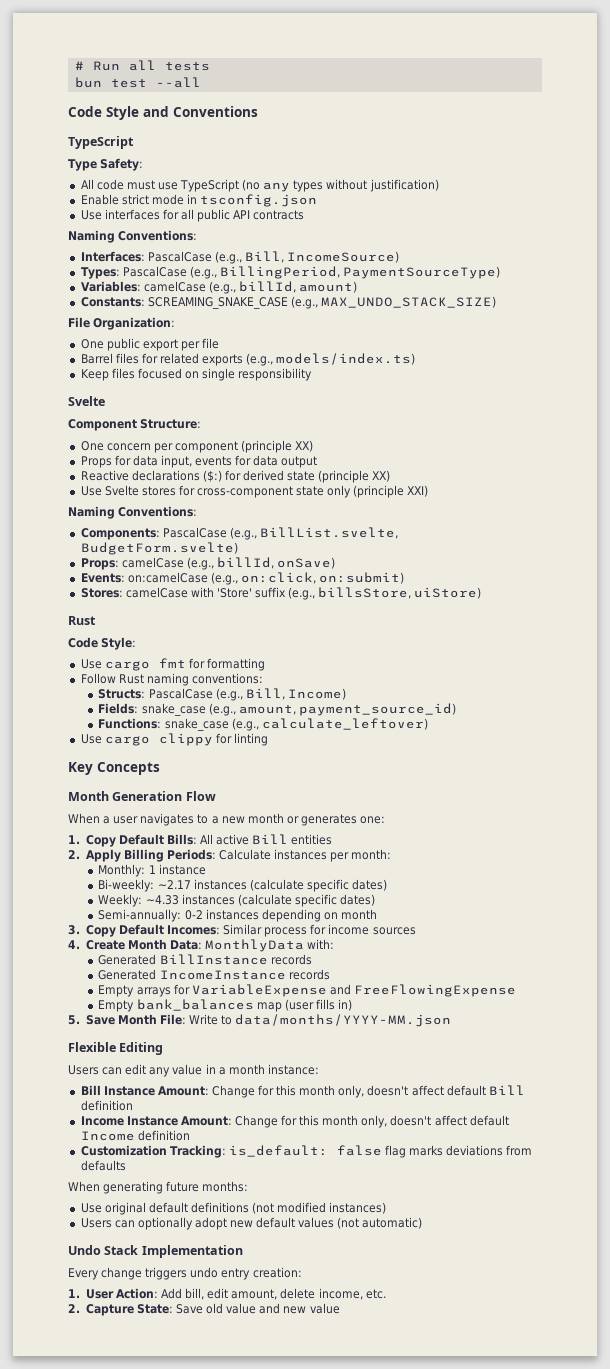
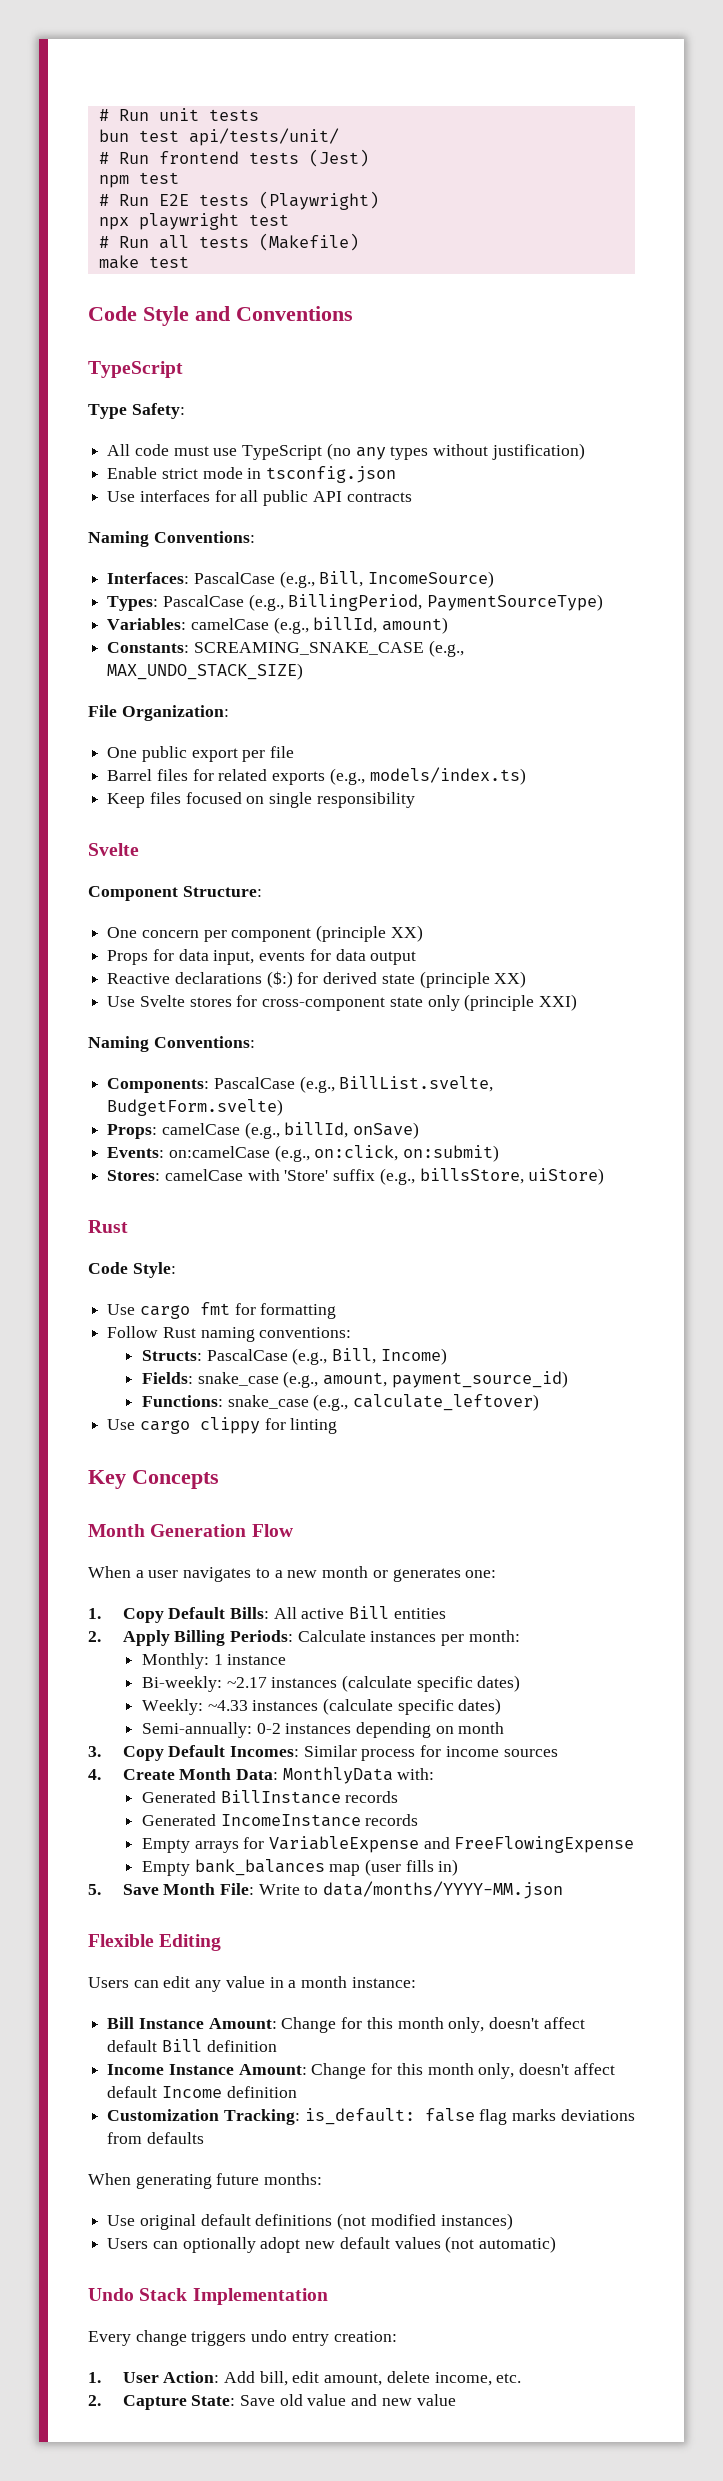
- # Run all tests
- bun test --all
+ # Run unit tests
+ bun test api/tests/unit/
+ # Run frontend tests (Jest)
+ npm test
+ # Run E2E tests (Playwright)
+ npx playwright test
+ # Run all tests (Makefile)
+ make test

